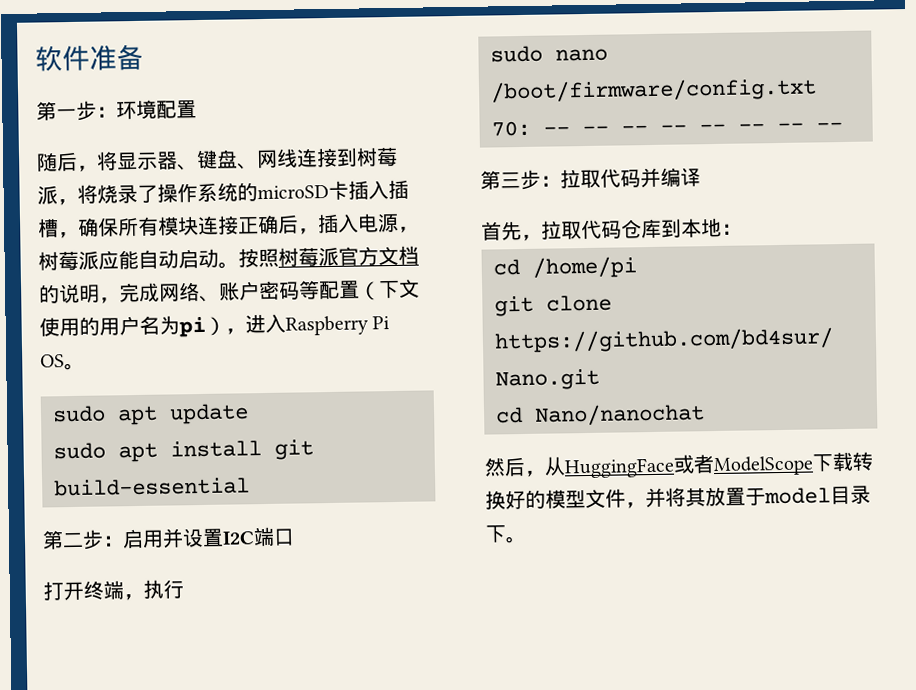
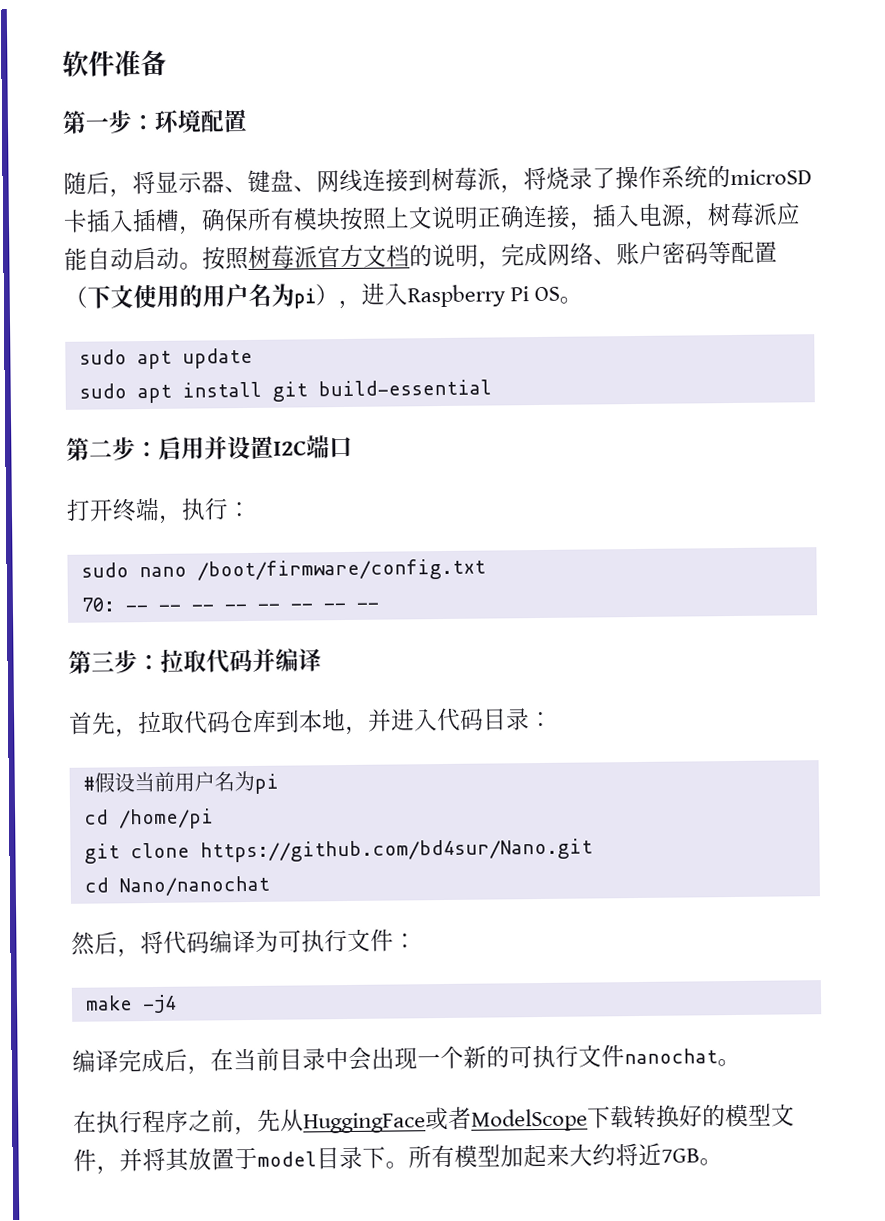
- 随后，将显示器、键盘、网线连接到树莓派，将烧录了操作系统的microSD卡插入插槽，确保所有模块连接正确后，插入电源，树莓派应能自动启动。
+ 随后，将显示器、键盘、网线连接到树莓派，将烧录了操作系统的microSD卡插入插槽，确保所有模块按照上文说明正确连接，插入电源，树莓派应能自动启动。
- 打开终端，执行
+ 打开终端，执行：
- 首先，拉取代码仓库到本地：
+ 首先，拉取代码仓库到本地，并进入代码目录：
+ #假设当前用户名为pi
- 然后，从HuggingFace或者ModelScope下载转换好的模型文件，并将其放置于model目录下。
+ 然后，将代码编译为可执行文件：
+ make -j4
+ 编译完成后，在当前目录中会出现一个新的可执行文件nanochat。
+ 在执行程序之前，先从HuggingFace或者ModelScope下载转换好的模型文件，并将其放置于model目录下。
+ 所有模型加起来大约将近7GB。

